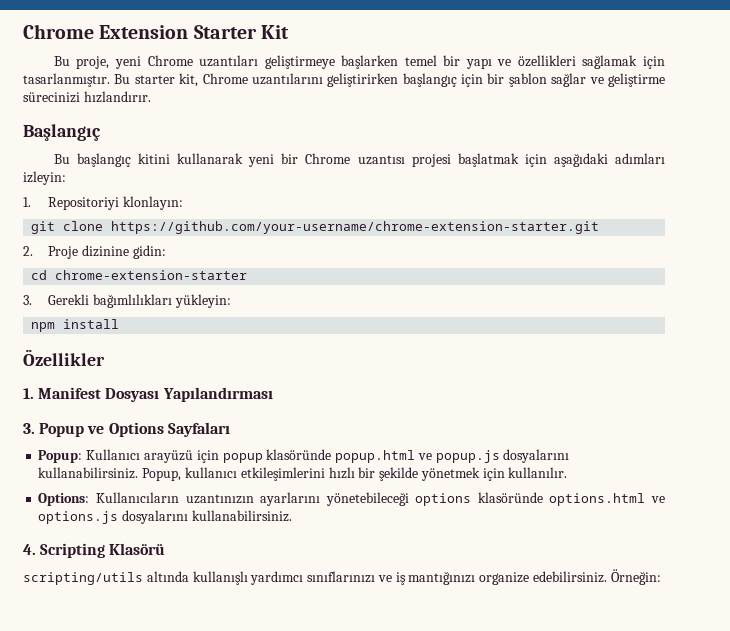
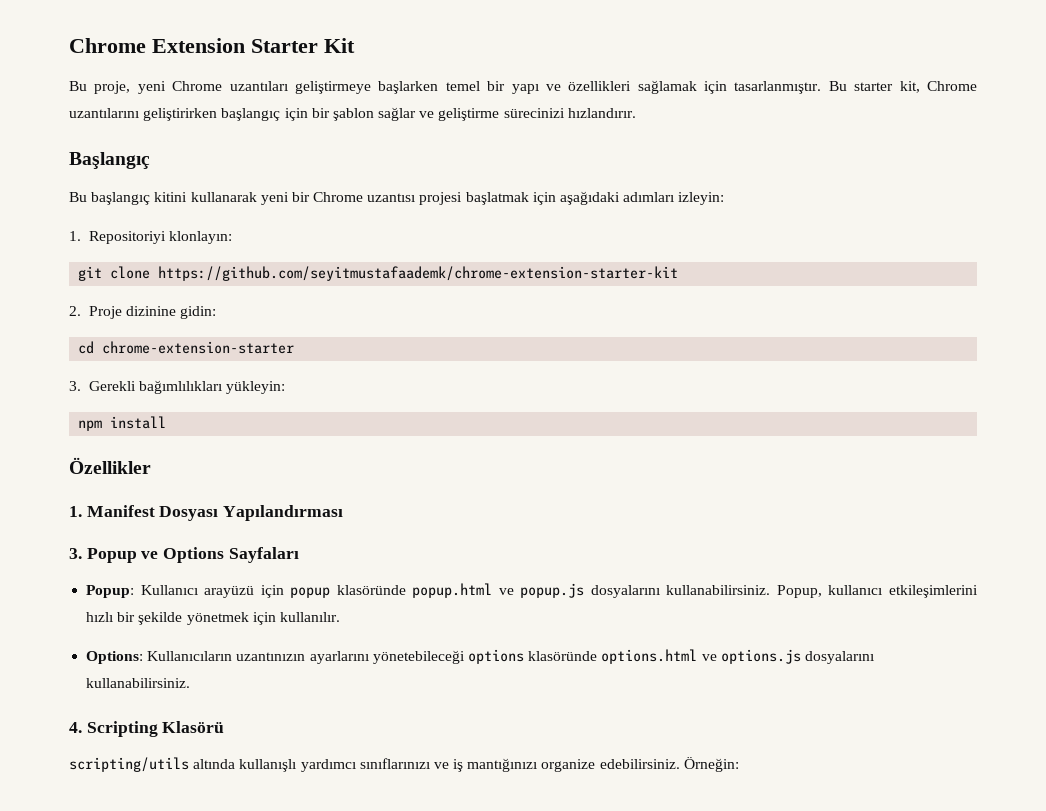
- git clone https://github.com/your-username/chrome-extension-starter.git
+ git clone https://github.com/seyitmustafaademk/chrome-extension-starter-kit

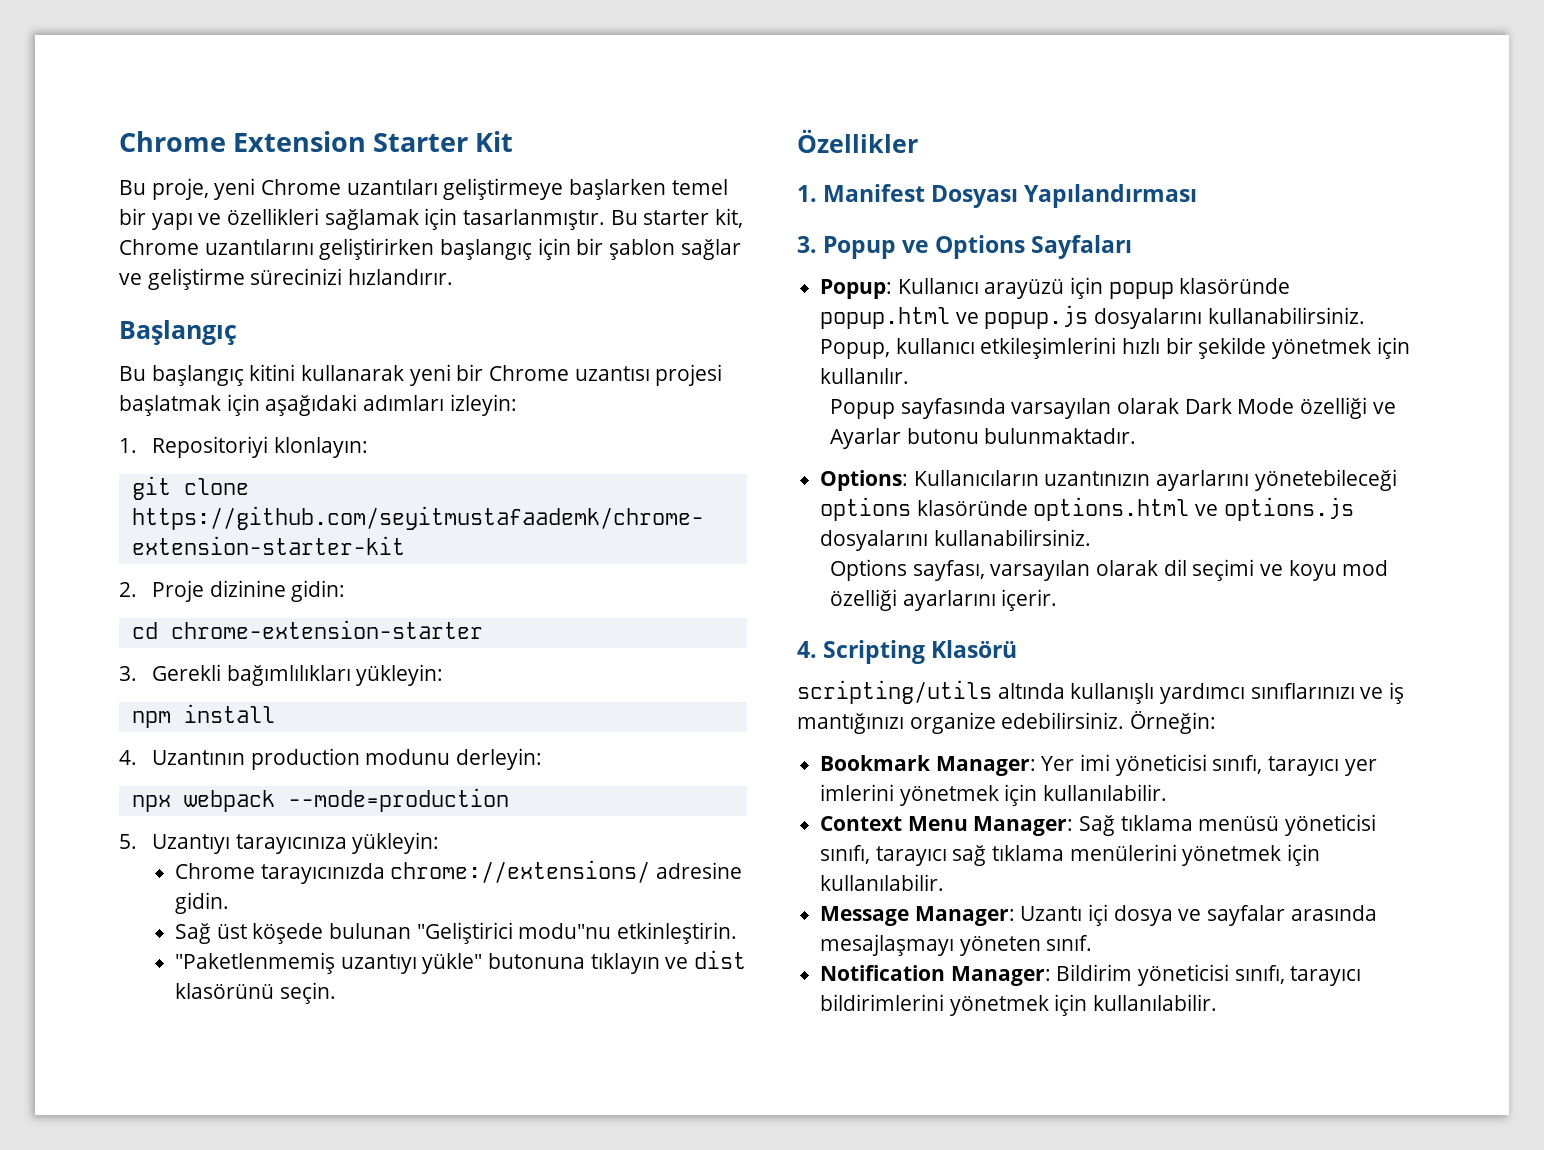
+ 4. Uzantının production modunu derleyin:
+ npx webpack --mode=production
+ 5. Uzantıyı tarayıcınıza yükleyin:
+ Chrome tarayıcınızda chrome://extensions/ adresine gidin.
+ Sağ üst köşede bulunan "Geliştirici modu"nu etkinleştirin.
+ "Paketlenmemiş uzantıyı yükle" butonuna tıklayın ve dist klasörünü seçin.
+ Popup sayfasında varsayılan olarak Dark Mode özelliği ve Ayarlar butonu bulunmaktadır.
+ Options sayfası, varsayılan olarak dil seçimi ve koyu mod özelliği ayarlarını içerir.
+ Bookmark Manager: Yer imi yöneticisi sınıfı, tarayıcı yer imlerini yönetmek için kullanılabilir.
+ Context Menu Manager: Sağ tıklama menüsü yöneticisi sınıfı, tarayıcı sağ tıklama menülerini yönetmek için kullanılabilir.
+ Message Manager: Uzantı içi dosya ve sayfalar arasında mesajlaşmayı yöneten sınıf.
+ Notification Manager: Bildirim yöneticisi sınıfı, tarayıcı bildirimlerini yönetmek için kullanılabilir.

